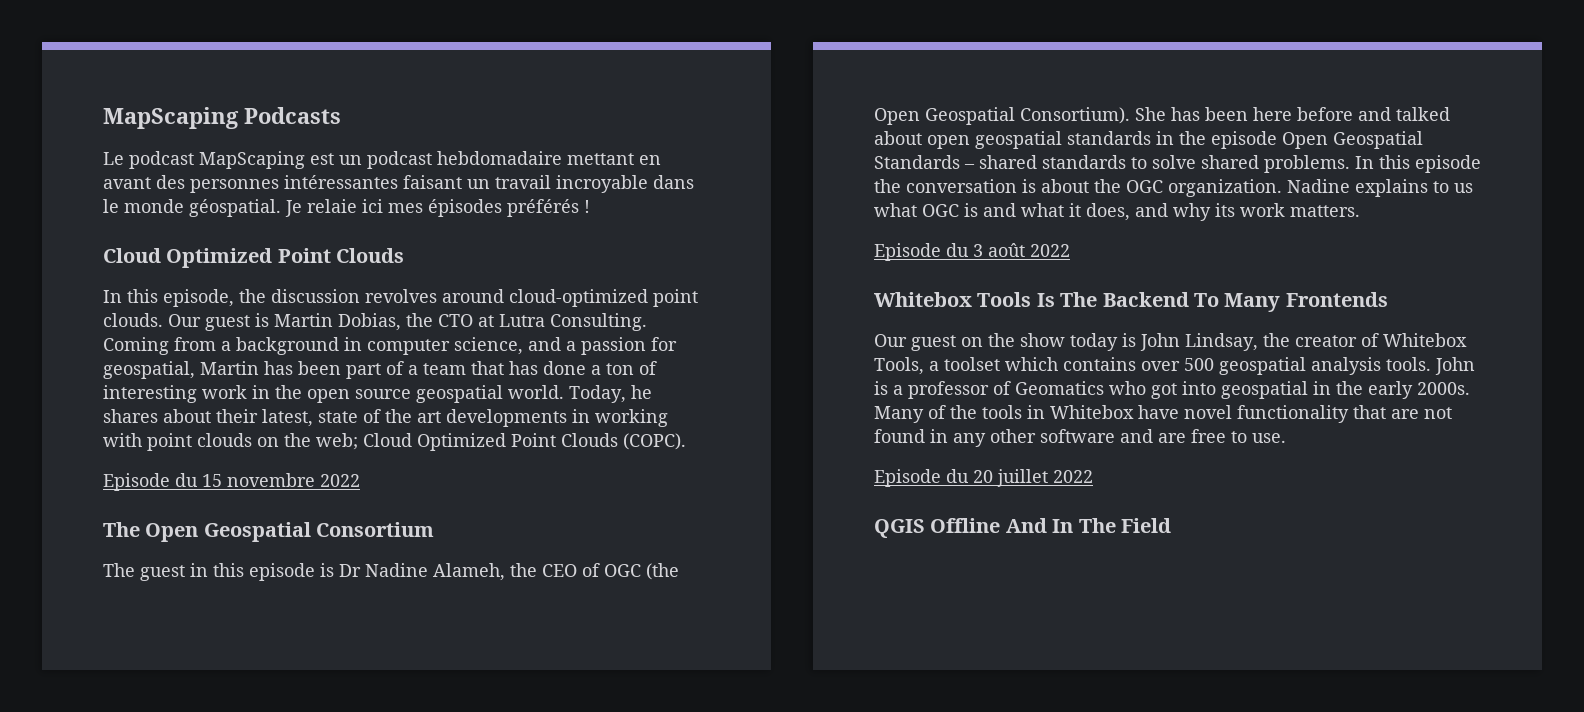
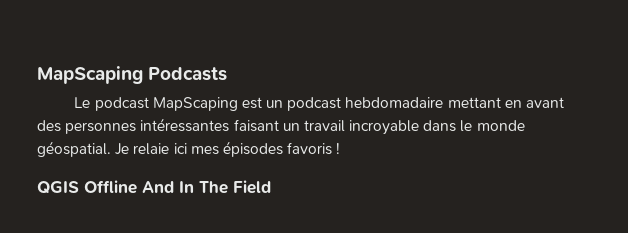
- Je relaie ici mes épisodes préférés !
- Cloud Optimized Point Clouds
- In this episode, the discussion revolves around cloud-optimized point clouds. Our guest is Martin Dobias, the CTO at Lutra Consulting. Coming from a background in computer science, and a passion for geospatial, Martin has been part of a team that has done a ton of interesting work in the open source geospatial world. Today, he shares about their latest, state of the art developments in working with point clouds on the web; Cloud Optimized Point Clouds (COPC).
- Episode du 15 novembre 2022
- The Open Geospatial Consortium
- The guest in this episode is Dr Nadine Alameh, the CEO of OGC (the Open Geospatial Consortium). She has been here before and talked about open geospatial standards in the episode Open Geospatial Standards – shared standards to solve shared problems. In this episode the conversation is about the OGC organization. Nadine explains to us what OGC is and what it does, and why its work matters.
- Episode du 3 août 2022
- Whitebox Tools Is The Backend To Many Frontends
- Our guest on the show today is John Lindsay, the creator of Whitebox Tools, a toolset which contains over 500 geospatial analysis tools. John is a professor of Geomatics who got into geospatial in the early 2000s. Many of the tools in Whitebox have novel functionality that are not found in any other software and are free to use.
- Episode du 20 juillet 2022
+ Je relaie ici mes épisodes favoris !

